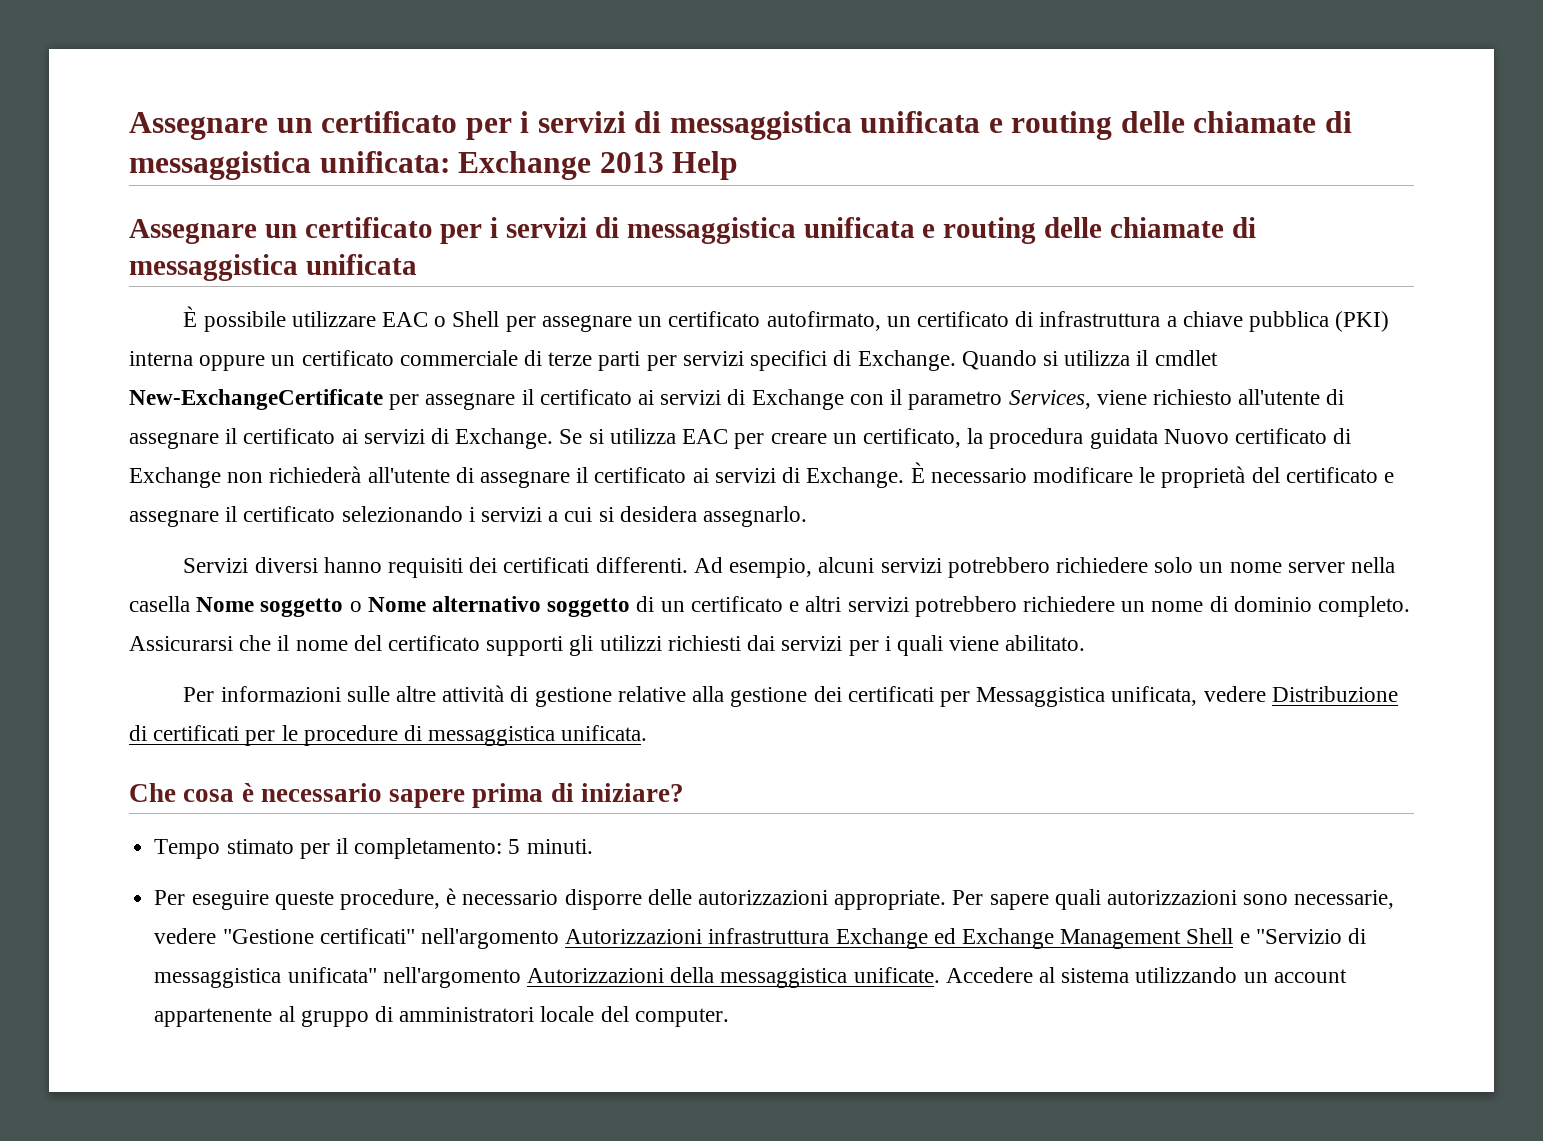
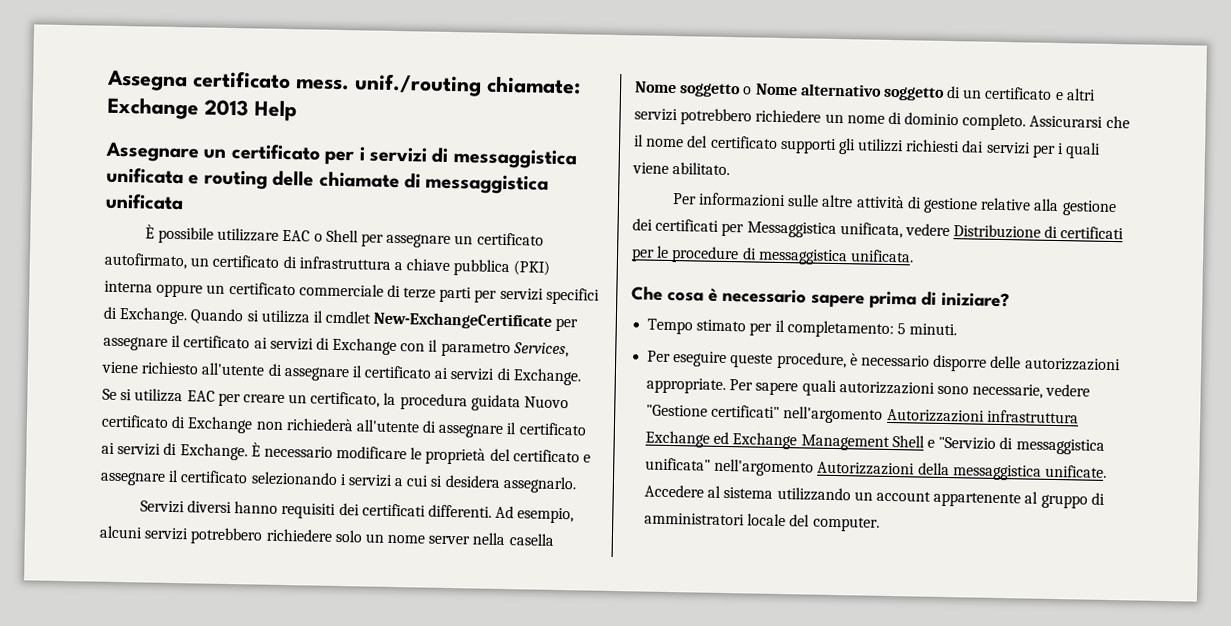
- Assegnare un certificato per i servizi di messaggistica unificata e routing delle chiamate di messaggistica unificata: Exchange 2013 Help
+ Assegna certificato mess. unif./routing chiamate: Exchange 2013 Help

